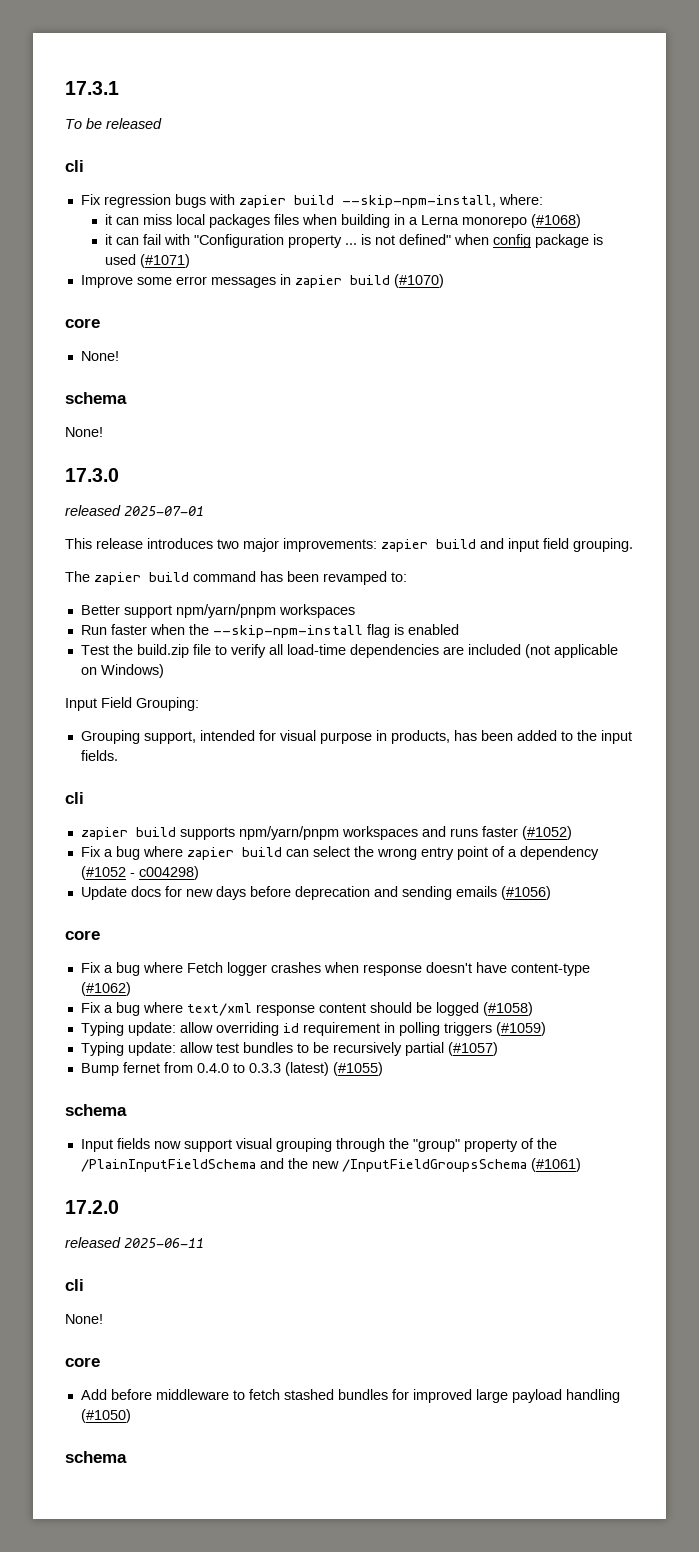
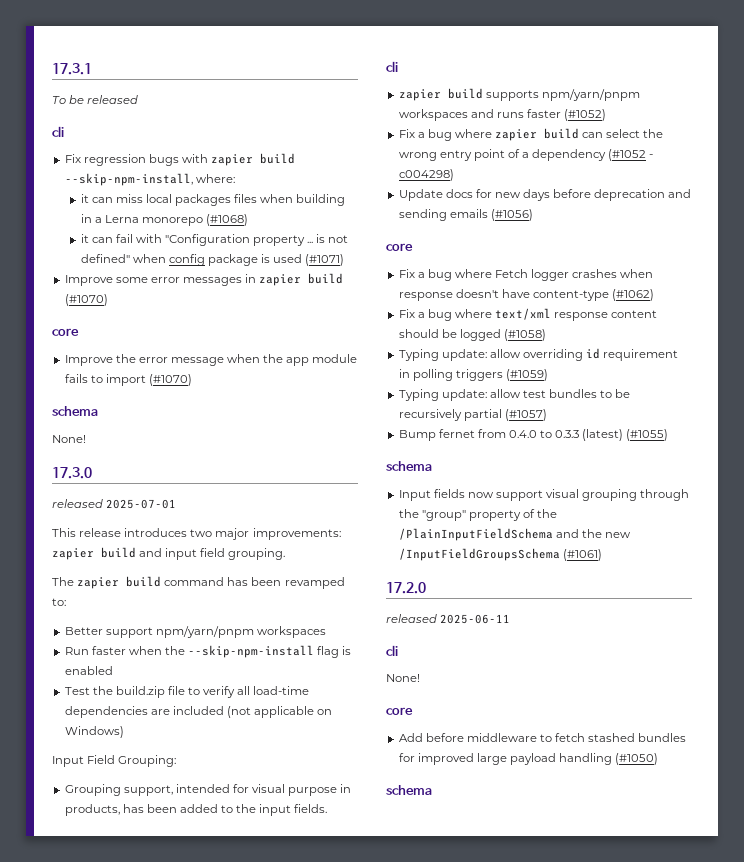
  Improve some error messages in zapier build (#1070)
  core
- None!
+ Improve the error message when the app module fails to import (#1070)

